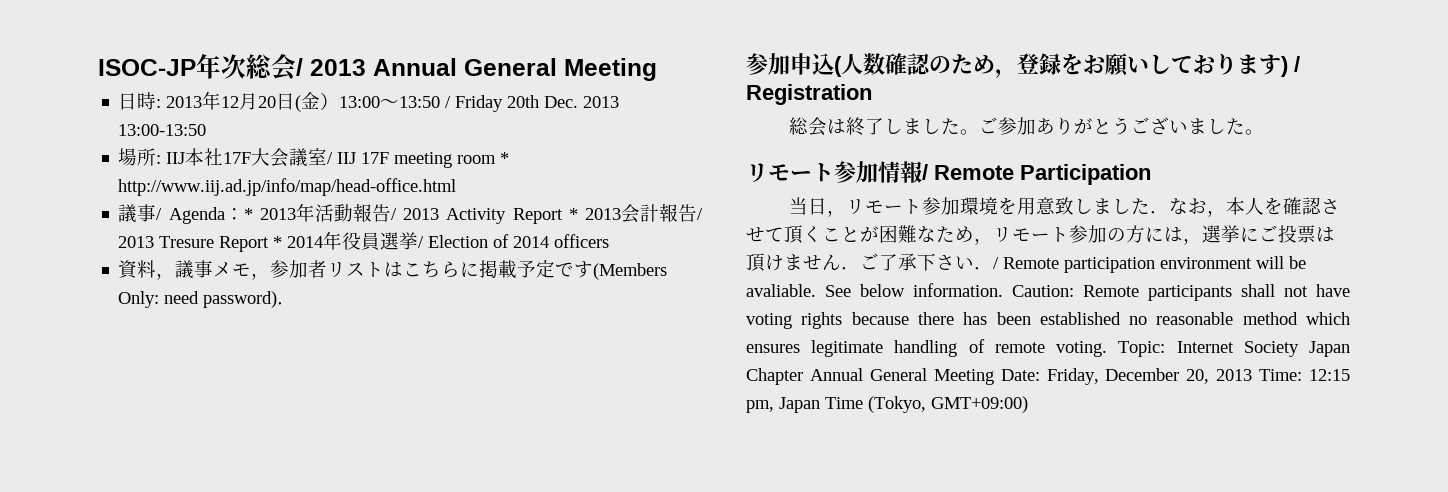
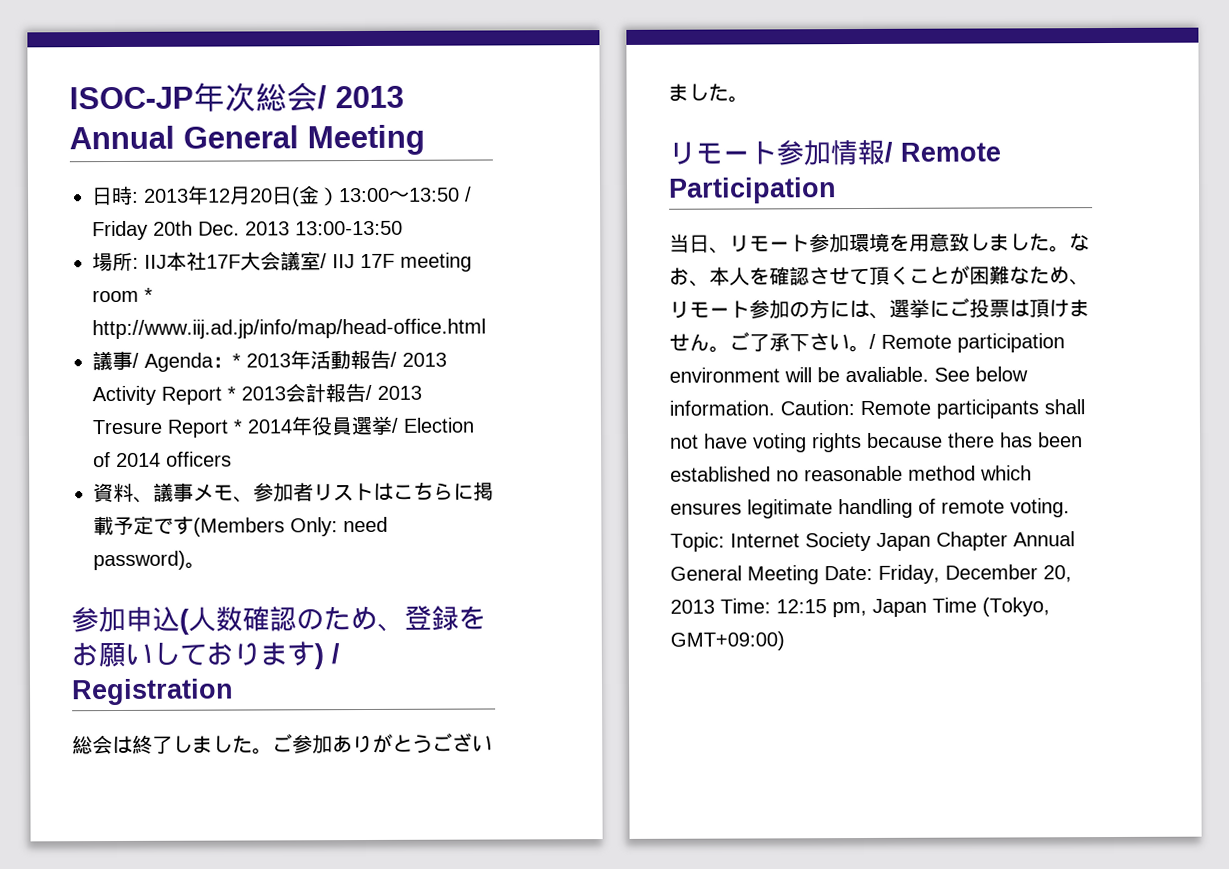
- 資料，議事メモ，参加者リストはこちらに掲載予定です(Members Only: need password)．
+ 資料、議事メモ、参加者リストはこちらに掲載予定です(Members Only: need password)。
- 参加申込(人数確認のため，登録をお願いしております) / Registration
+ 参加申込(人数確認のため、登録をお願いしております) / Registration
- 当日，リモート参加環境を用意致しました．なお，本人を確認させて頂くことが困難なため，リモート参加の方には，選挙にご投票は頂けません．ご了承下さい．/ Remote participation environment will be avaliable.
+ 当日、リモート参加環境を用意致しました。なお、本人を確認させて頂くことが困難なため、リモート参加の方には、選挙にご投票は頂けません。ご了承下さい。/ Remote participation environment will be avaliable.

